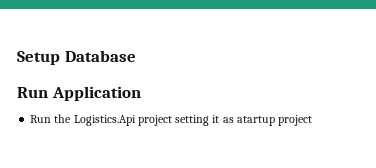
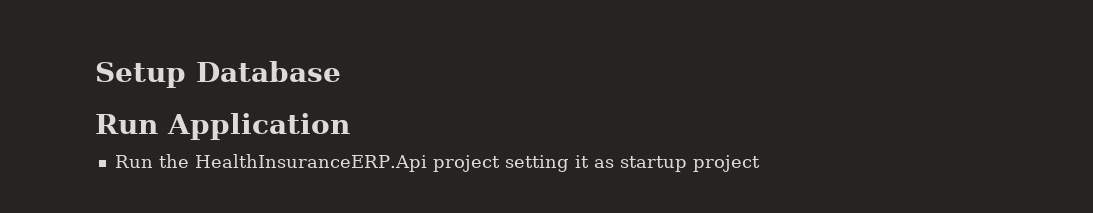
- Run the Logistics.Api project setting it as atartup project
+ Run the HealthInsuranceERP.Api project setting it as startup project

